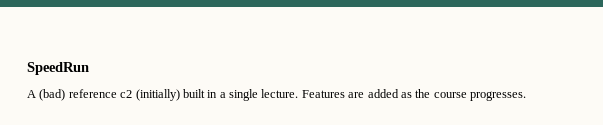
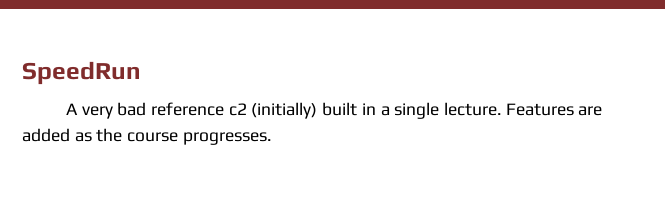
- A (bad) reference c2 (initially) built in a single lecture.
+ A very bad reference c2 (initially) built in a single lecture.

